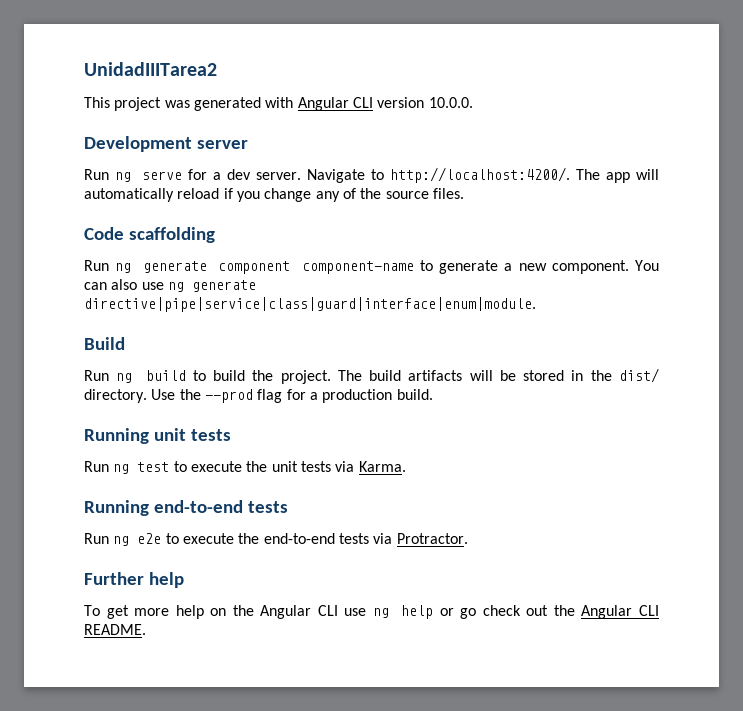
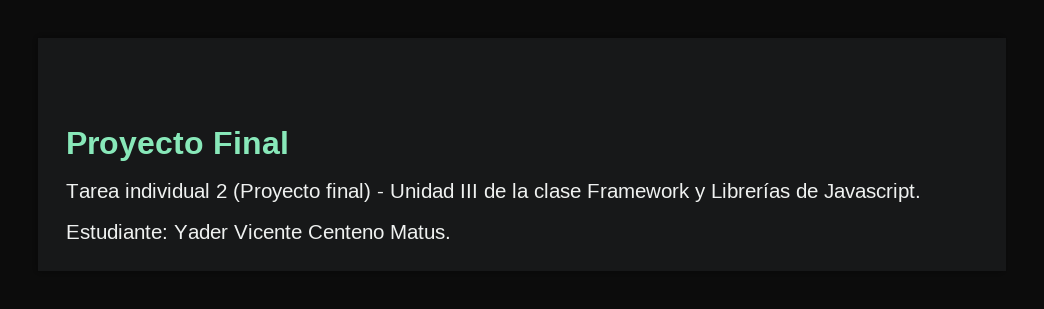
- UnidadIIITarea2
- This project was generated with Angular CLI version 10.0.0.
- Development server
- Run ng serve for a dev server. Navigate to http://localhost:4200/. The app will automatically reload if you change any of the source files.
- Code scaffolding
- Run ng generate component component-name to generate a new component. You can also use ng generate directive|pipe|service|class|guard|interface|enum|module.
- Build
- Run ng build to build the project. The build artifacts will be stored in the dist/ directory. Use the --prod flag for a production build.
- Running unit tests
- Run ng test to execute the unit tests via Karma.
- Running end-to-end tests
- Run ng e2e to execute the end-to-end tests via Protractor.
- Further help
- To get more help on the Angular CLI use ng help or go check out the Angular CLI README.
+ Proyecto Final
+ Tarea individual 2 (Proyecto final) - Unidad III de la clase Framework y Librerías de Javascript.
+ Estudiante: Yader Vicente Centeno Matus.

